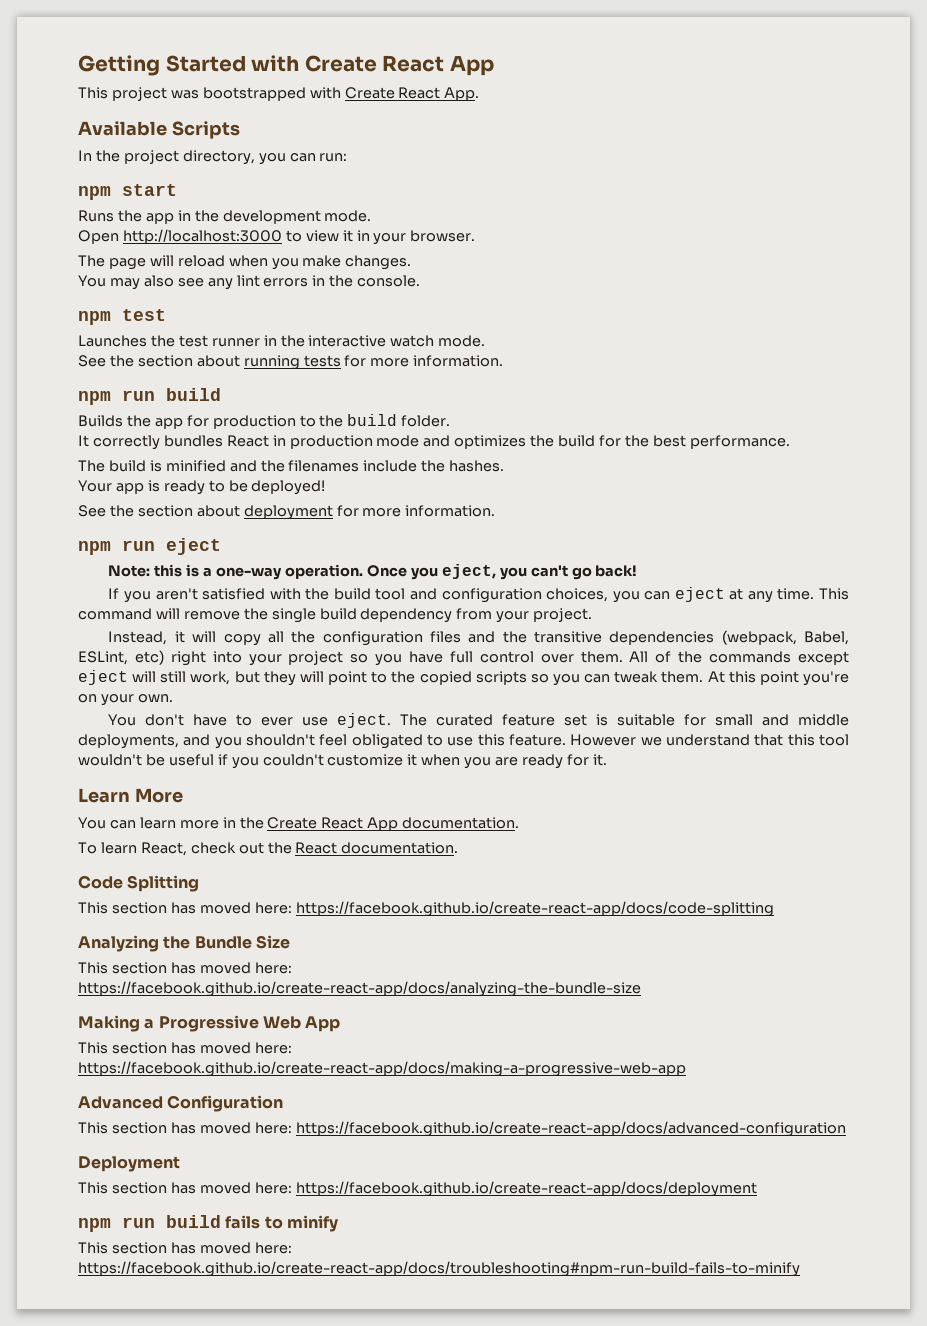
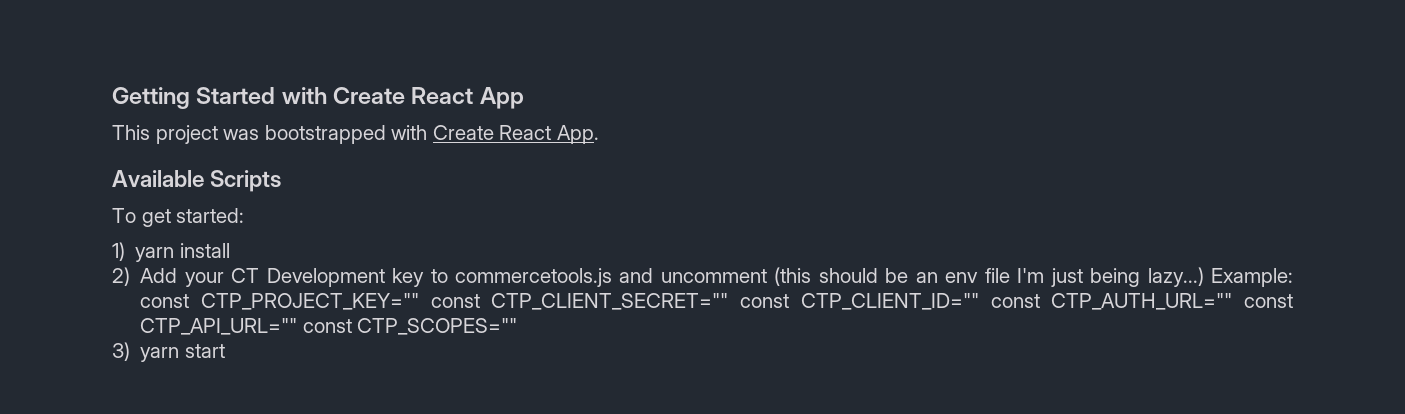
- In the project directory, you can run:
- npm start
- Runs the app in the development mode.
- Open http://localhost:3000 to view it in your browser.
- The page will reload when you make changes.
- You may also see any lint errors in the console.
- npm test
- Launches the test runner in the interactive watch mode.
- See the section about running tests for more information.
- npm run build
- Builds the app for production to the build folder.
- It correctly bundles React in production mode and optimizes the build for the best performance.
- The build is minified and the filenames include the hashes.
- Your app is ready to be deployed!
- See the section about deployment for more information.
- npm run eject
- Note: this is a one-way operation. Once you eject, you can't go back!
- If you aren't satisfied with the build tool and configuration choices, you can eject at any time. This command will remove the single build dependency from your project.
- Instead, it will copy all the configuration files and the transitive dependencies (webpack, Babel, ESLint, etc) right into your project so you have full control over them. All of the commands except eject will still work, but they will point to the copied scripts so you can tweak them. At this point you're on your own.
- You don't have to ever use eject. The curated feature set is suitable for small and middle deployments, and you shouldn't feel obligated to use this feature. However we understand that this tool wouldn't be useful if you couldn't customize it when you are ready for it.
- Learn More
- You can learn more in the Create React App documentation.
- To learn React, check out the React documentation.
- Code Splitting
- This section has moved here: https://facebook.github.io/create-react-app/docs/code-splitting
- Analyzing the Bundle Size
- This section has moved here: https://facebook.github.io/create-react-app/docs/analyzing-the-bundle-size
- Making a Progressive Web App
- This section has moved here: https://facebook.github.io/create-react-app/docs/making-a-progressive-web-app
- Advanced Configuration
- This section has moved here: https://facebook.github.io/create-react-app/docs/advanced-configuration
- Deployment
- This section has moved here: https://facebook.github.io/create-react-app/docs/deployment
- npm run build fails to minify
- This section has moved here: https://facebook.github.io/create-react-app/docs/troubleshooting#npm-run-build-fails-to-minify
+ To get started:
+ 1) yarn install
+ 2) Add your CT Development key to commercetools.js and uncomment (this should be an env file I'm just being lazy...) Example: const CTP_PROJECT_KEY="" const CTP_CLIENT_SECRET="" const CTP_CLIENT_ID="" const CTP_AUTH_URL="" const CTP_API_URL="" const CTP_SCOPES=""
+ 3) yarn start

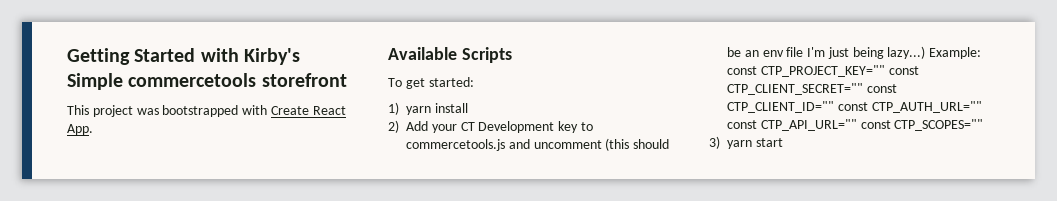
- Getting Started with Create React App
+ Getting Started with Kirby's Simple commercetools storefront

